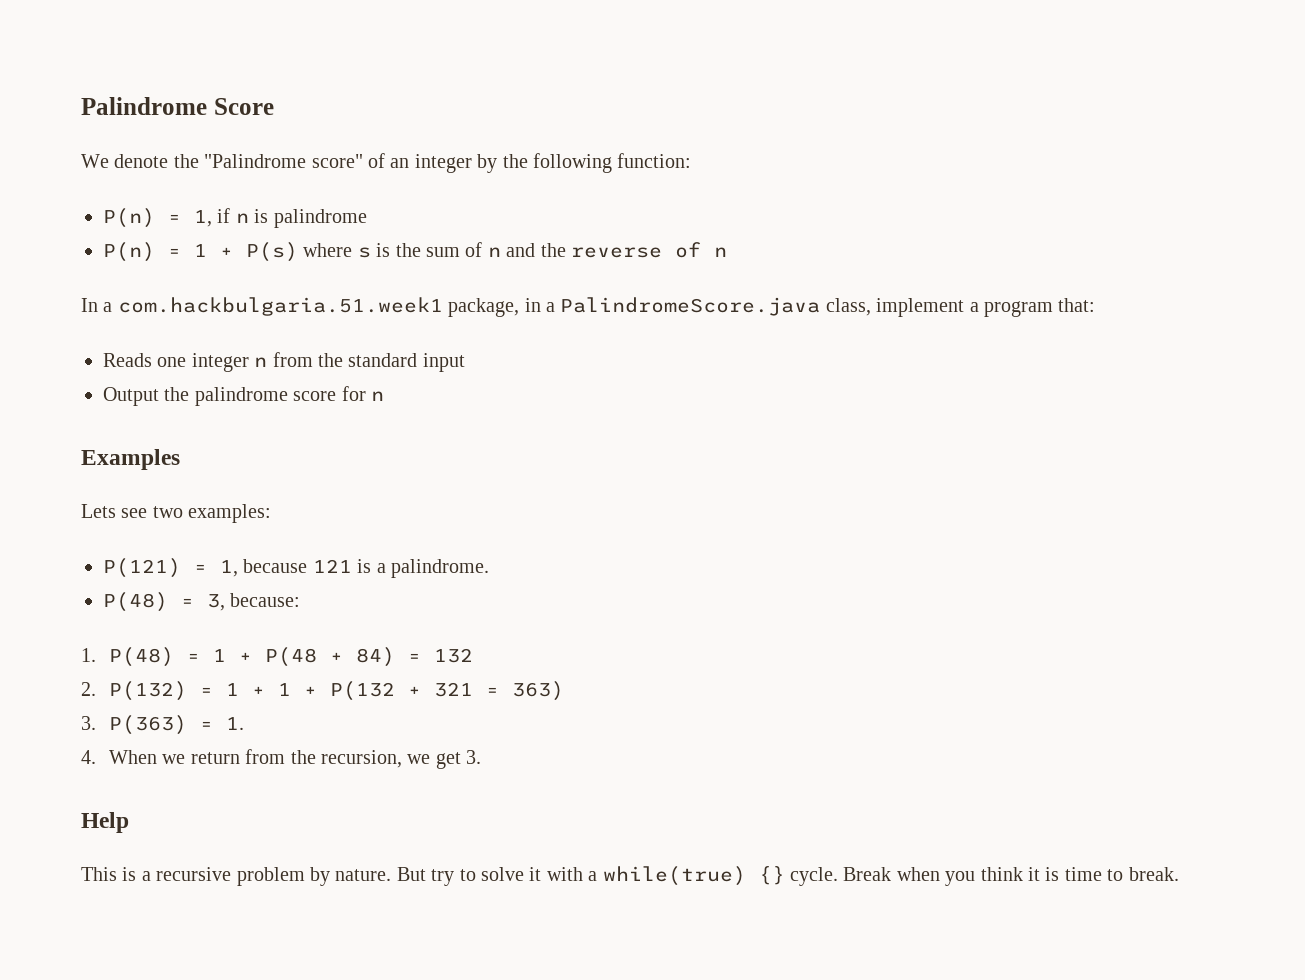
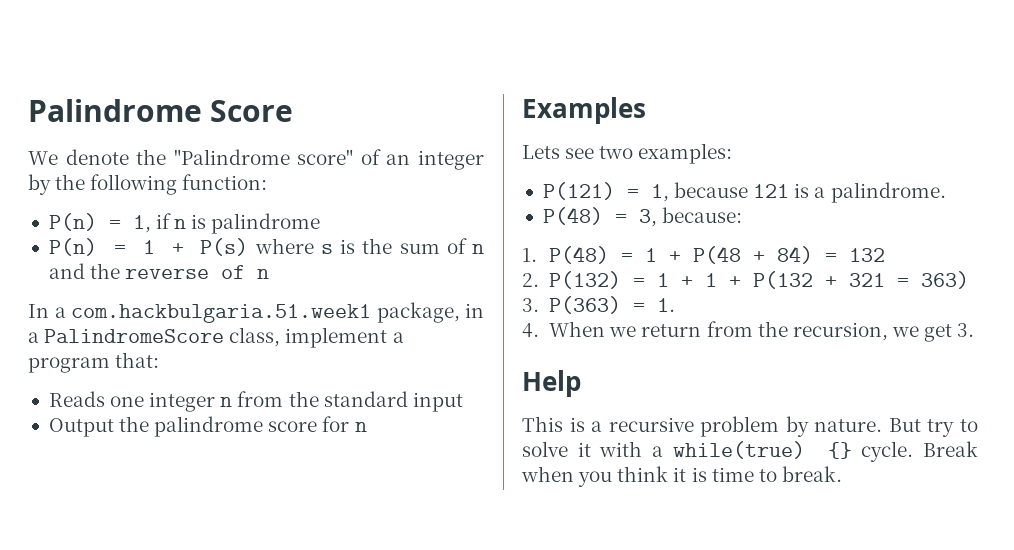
- In a com.hackbulgaria.51.week1 package, in a PalindromeScore.java class, implement a program that:
+ In a com.hackbulgaria.51.week1 package, in a PalindromeScore class, implement a program that:

